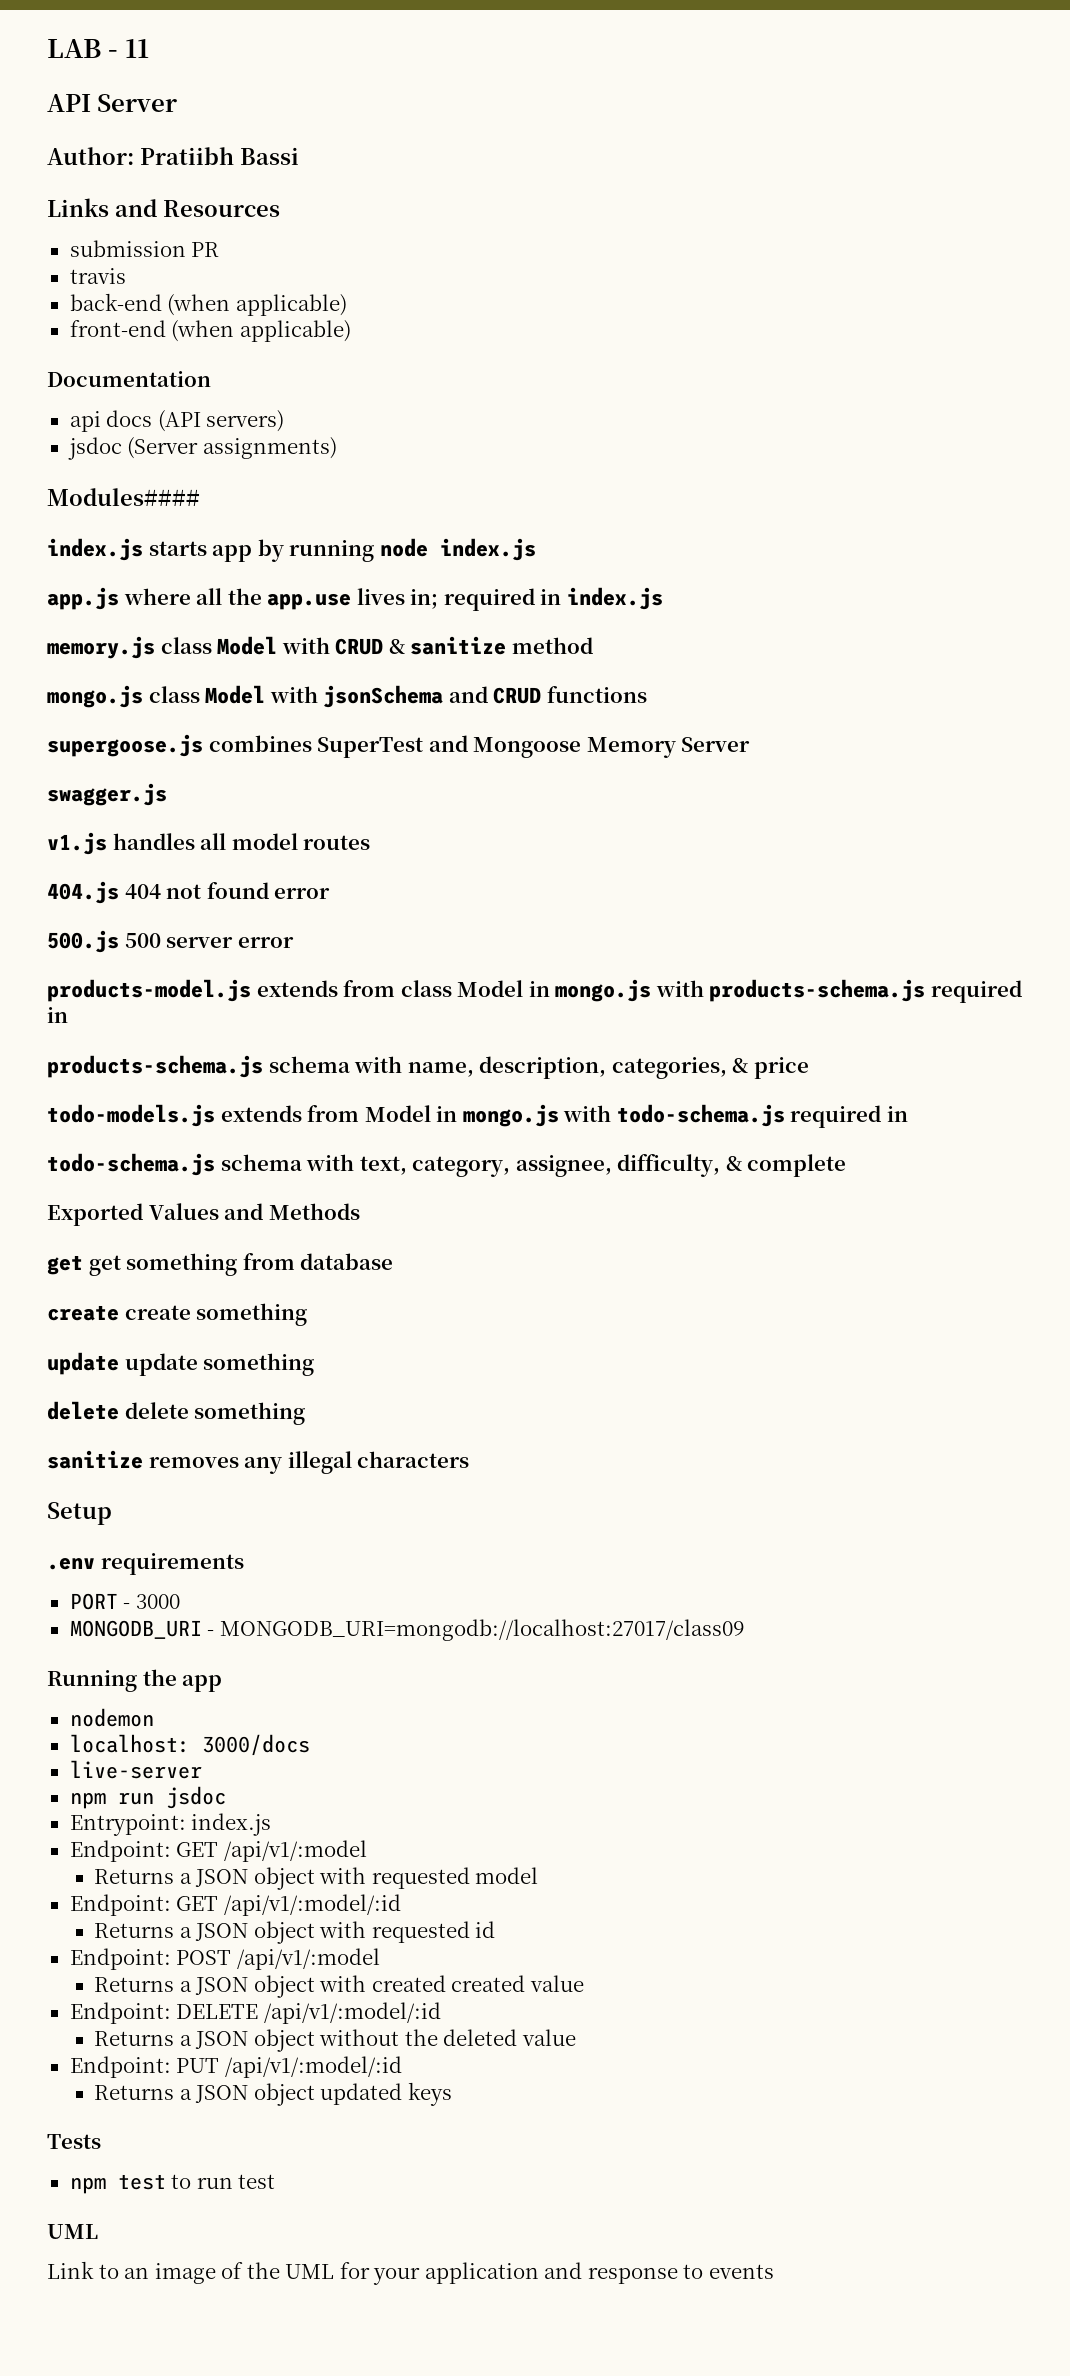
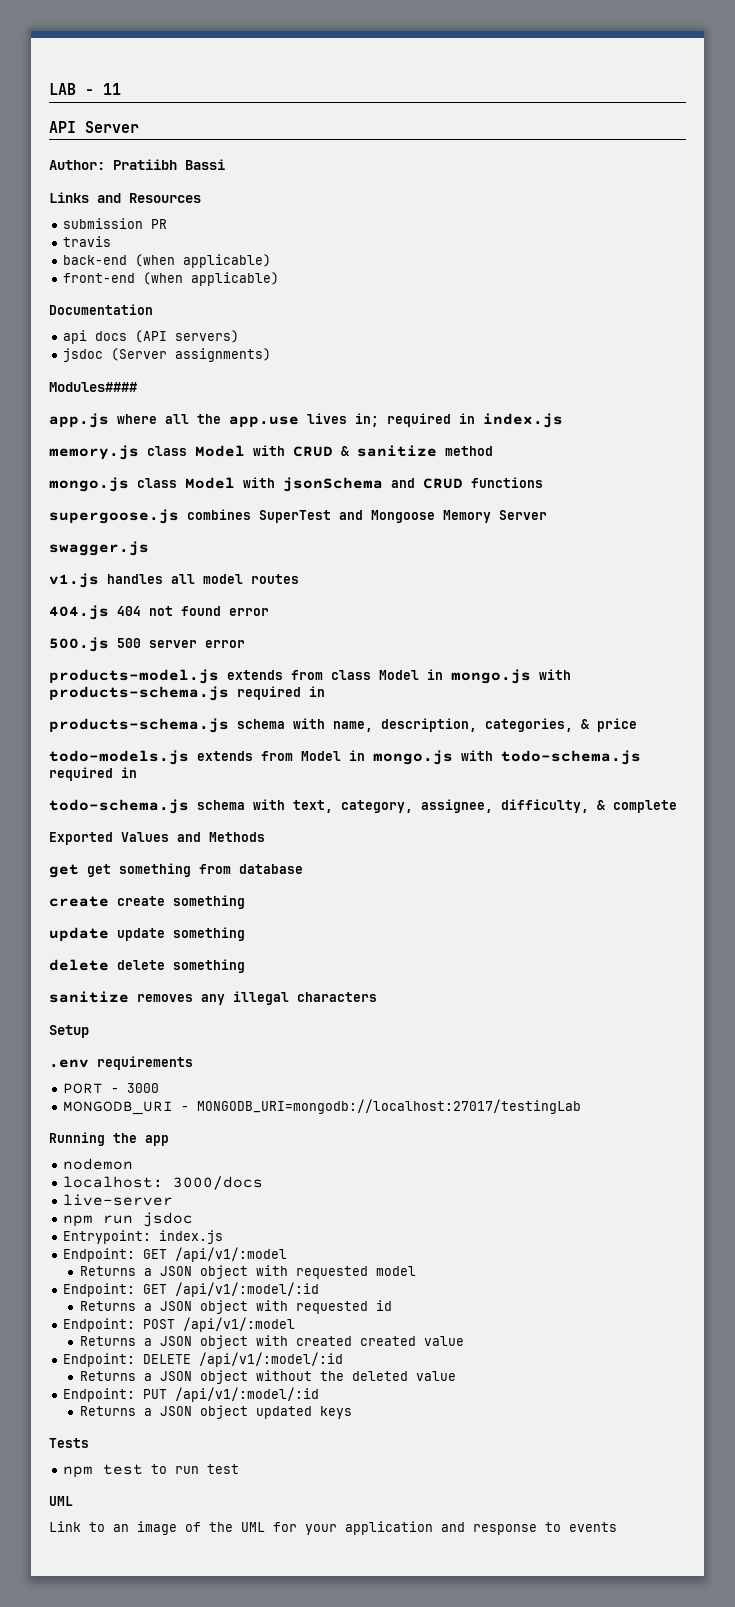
- index.js starts app by running node index.js
- MONGODB_URI - MONGODB_URI=mongodb://localhost:27017/class09
+ MONGODB_URI - MONGODB_URI=mongodb://localhost:27017/testingLab

